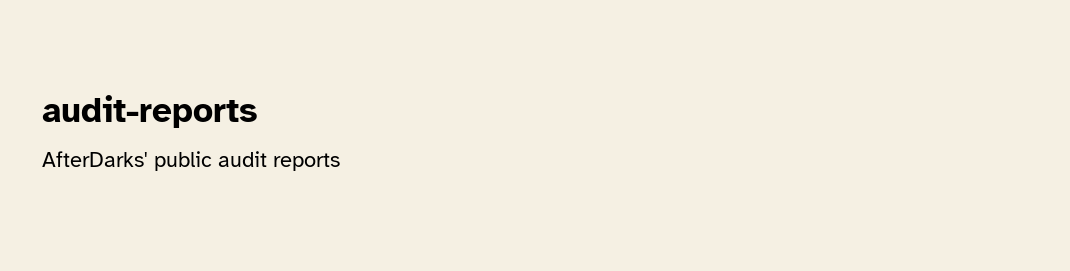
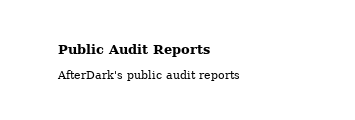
- audit-reports
- AfterDarks' public audit reports
+ Public Audit Reports
+ AfterDark's public audit reports

